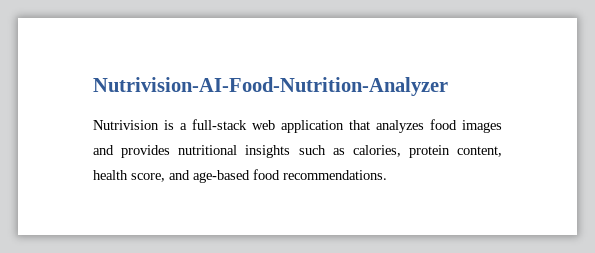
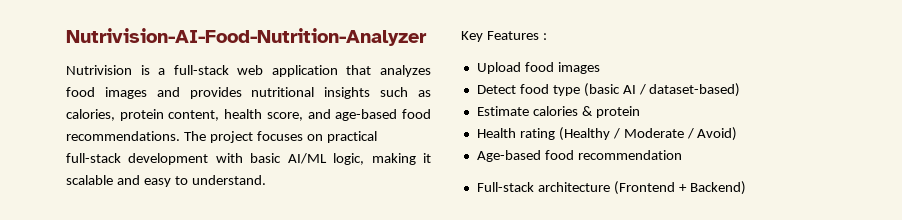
+ The project focuses on practical full-stack development with basic AI/ML logic, making it scalable and easy to understand.
+ Key Features :
+ Upload food images
+ Detect food type (basic AI / dataset-based)
+ Estimate calories & protein
+ Health rating (Healthy / Moderate / Avoid)
+ Age-based food recommendation
+ Full-stack architecture (Frontend + Backend)

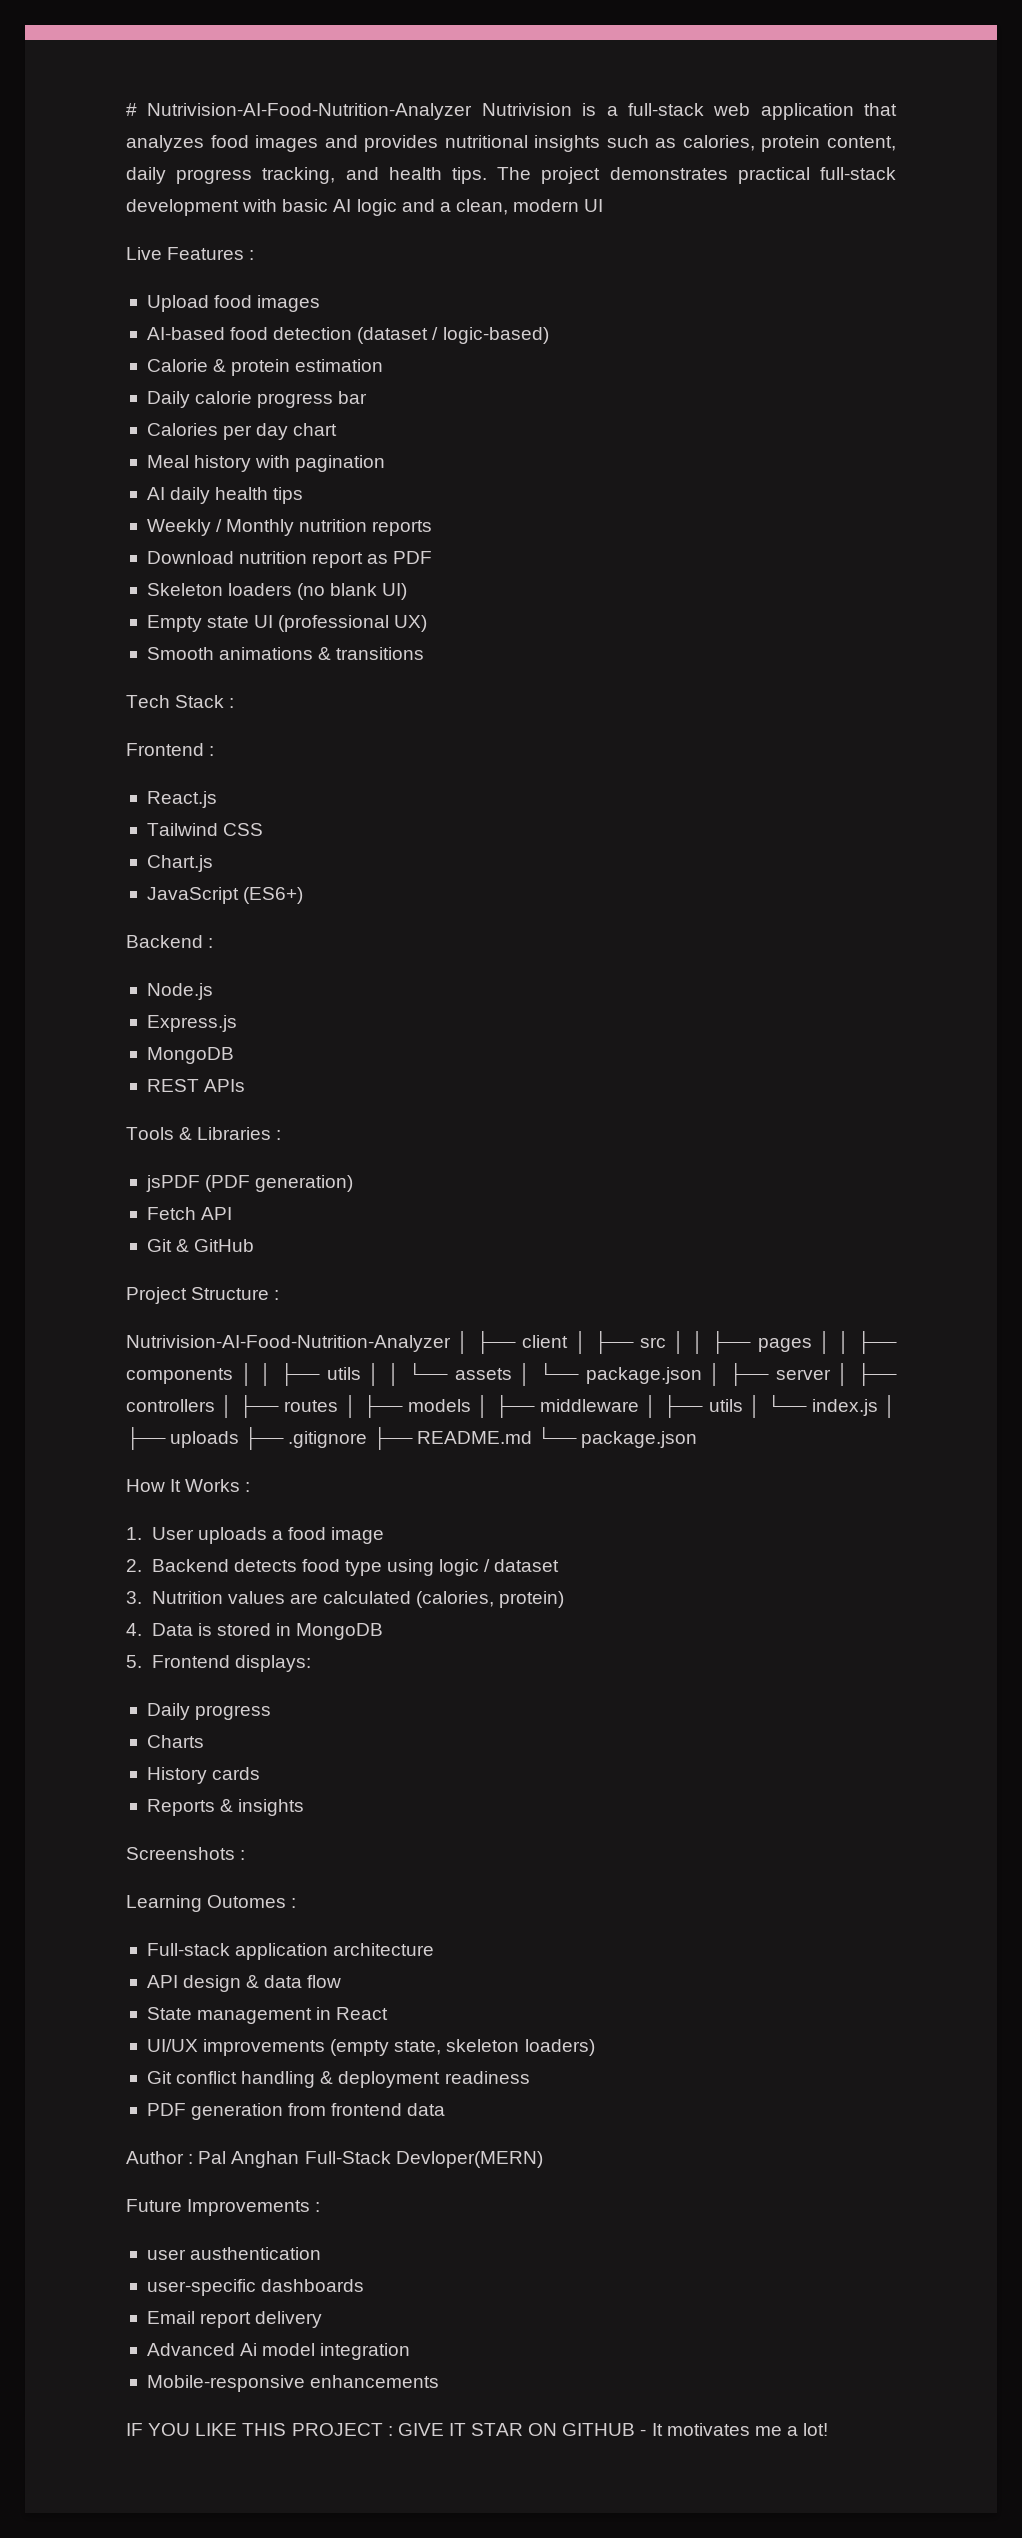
- Nutrivision-AI-Food-Nutrition-Analyzer
- Nutrivision is a full-stack web application that analyzes food images and provides nutritional insights such as calories, protein content, health score, and age-based food recommendations. The project focuses on practical full-stack development with basic AI/ML logic, making it scalable and easy to understand.
- Key Features :
+ # Nutrivision-AI-Food-Nutrition-Analyzer Nutrivision is a full-stack web application that analyzes food images and provides nutritional insights such as calories, protein content, daily progress tracking, and health tips. The project demonstrates practical full-stack development with basic AI logic and a clean, modern UI
+ Live Features :
- Detect food type (basic AI / dataset-based)
- Estimate calories & protein
- Health rating (Healthy / Moderate / Avoid)
- Age-based food recommendation
+ AI-based food detection (dataset / logic-based)
+ Calorie & protein estimation
+ Daily calorie progress bar
+ Calories per day chart
+ Meal history with pagination
+ AI daily health tips
+ Weekly / Monthly nutrition reports
+ Download nutrition report as PDF
+ Skeleton loaders (no blank UI)
+ Empty state UI (professional UX)
+ Smooth animations & transitions
+ Tech Stack :
+ Frontend :
+ React.js
+ Tailwind CSS
+ Chart.js
+ JavaScript (ES6+)
+ Backend :
+ Node.js
+ Express.js
+ MongoDB
+ REST APIs
+ Tools & Libraries :
+ jsPDF (PDF generation)
+ Fetch API
+ Git & GitHub
+ Project Structure :
+ Nutrivision-AI-Food-Nutrition-Analyzer │ ├── client │ ├── src │ │ ├── pages │ │ ├── components │ │ ├── utils │ │ └── assets │ └── package.json │ ├── server │ ├── controllers │ ├── routes │ ├── models │ ├── middleware │ ├── utils │ └── index.js │ ├── uploads ├── .gitignore ├── README.md └── package.json
+ How It Works :
+ 1. User uploads a food image
+ 2. Backend detects food type using logic / dataset
+ 3. Nutrition values are calculated (calories, protein)
+ 4. Data is stored in MongoDB
+ 5. Frontend displays:
+ Daily progress
+ Charts
+ History cards
+ Reports & insights
+ Screenshots :
+ Learning Outomes :
- Full-stack architecture (Frontend + Backend)
+ Full-stack application architecture
+ API design & data flow
+ State management in React
+ UI/UX improvements (empty state, skeleton loaders)
+ Git conflict handling & deployment readiness
+ PDF generation from frontend data
+ Author : Pal Anghan Full-Stack Devloper(MERN)
+ Future Improvements :
+ user austhentication
+ user-specific dashboards
+ Email report delivery
+ Advanced Ai model integration
+ Mobile-responsive enhancements
+ IF YOU LIKE THIS PROJECT : GIVE IT STAR ON GITHUB - It motivates me a lot!

